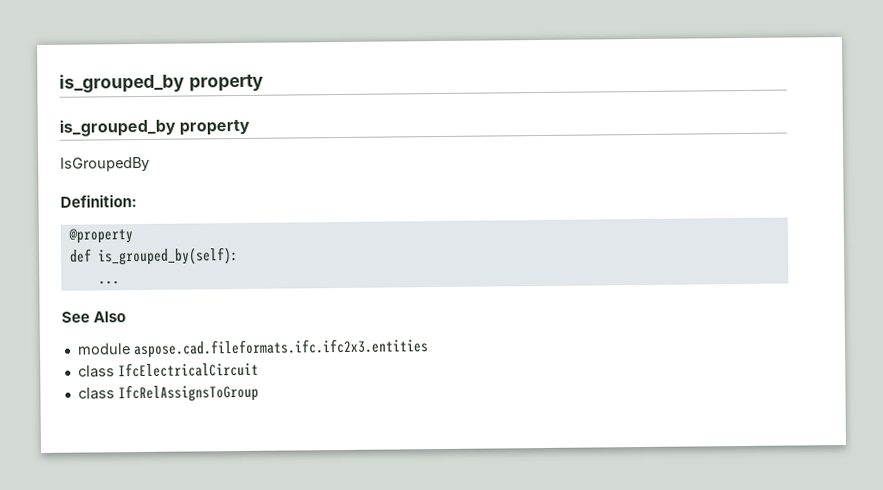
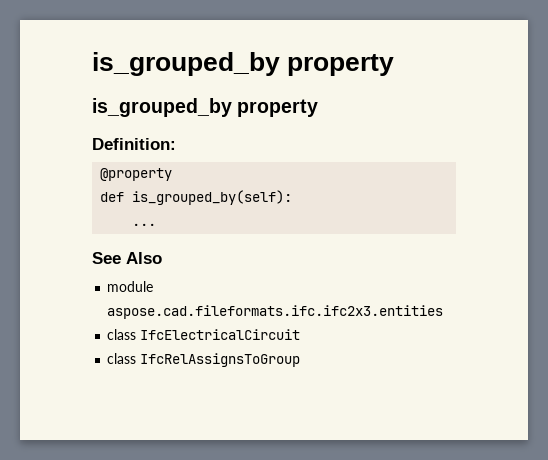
- IsGroupedBy

